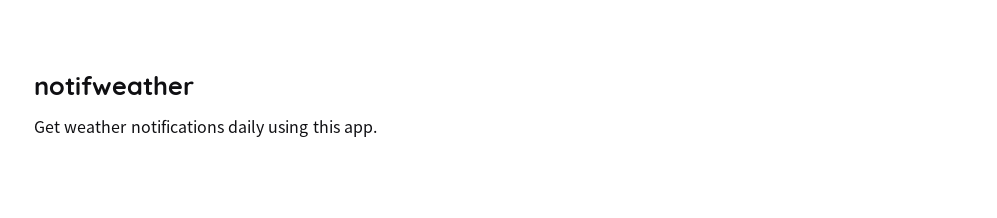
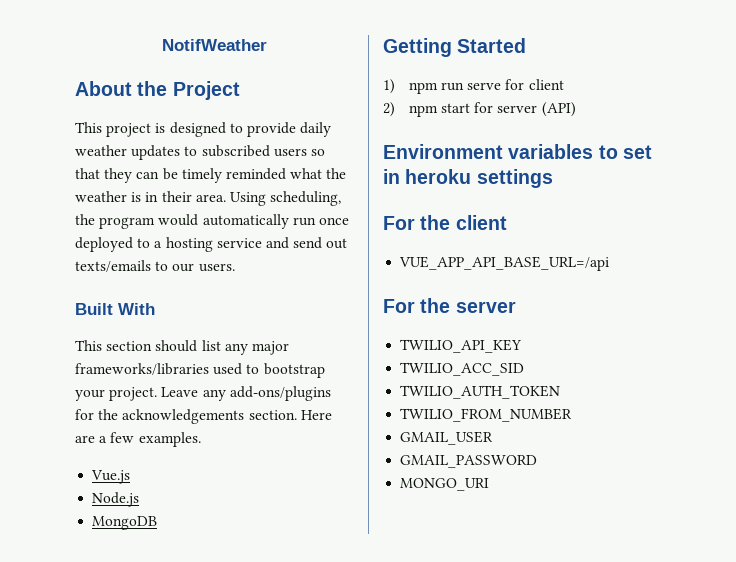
- notifweather
- Get weather notifications daily using this app.
+ NotifWeather
+ About the Project
+ This project is designed to provide daily weather updates to subscribed users so that they can be timely reminded what the weather is in their area. Using scheduling, the program would automatically run once deployed to a hosting service and send out texts/emails to our users.
+ Built With
+ This section should list any major frameworks/libraries used to bootstrap your project. Leave any add-ons/plugins for the acknowledgements section. Here are a few examples.
+ Vue.js
+ Node.js
+ MongoDB
+ Getting Started
+ 1) npm run serve for client
+ 2) npm start for server (API)
+ Environment variables to set in heroku settings
+ For the client
+ VUE_APP_API_BASE_URL=/api
+ For the server
+ TWILIO_API_KEY
+ TWILIO_ACC_SID
+ TWILIO_AUTH_TOKEN
+ TWILIO_FROM_NUMBER
+ GMAIL_USER
+ GMAIL_PASSWORD
+ MONGO_URI

